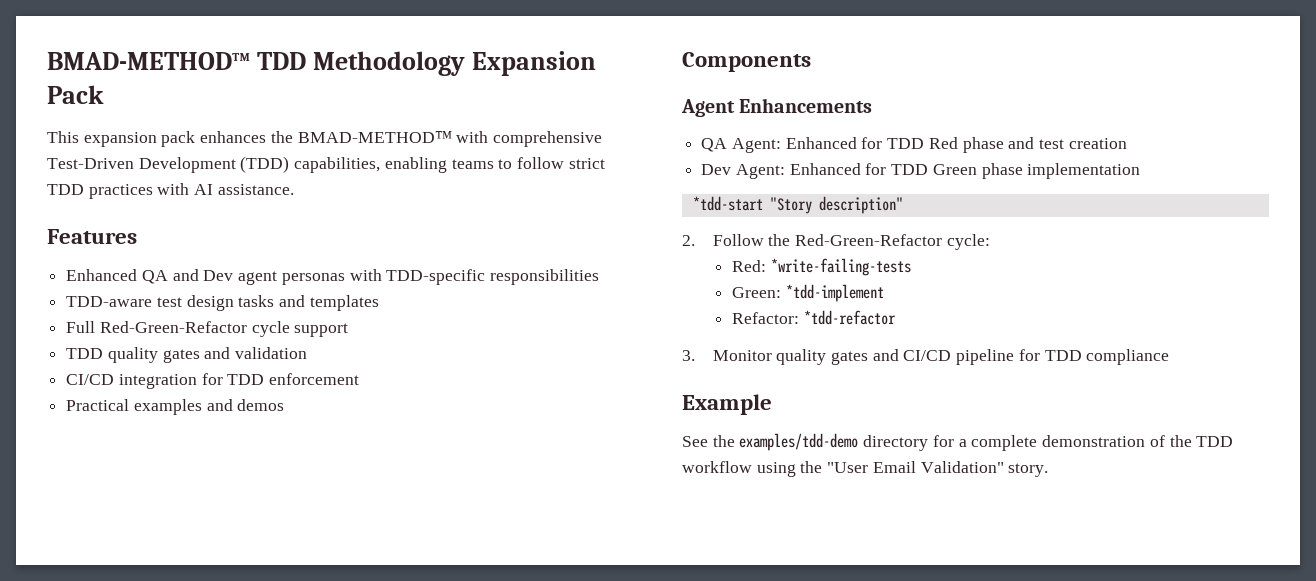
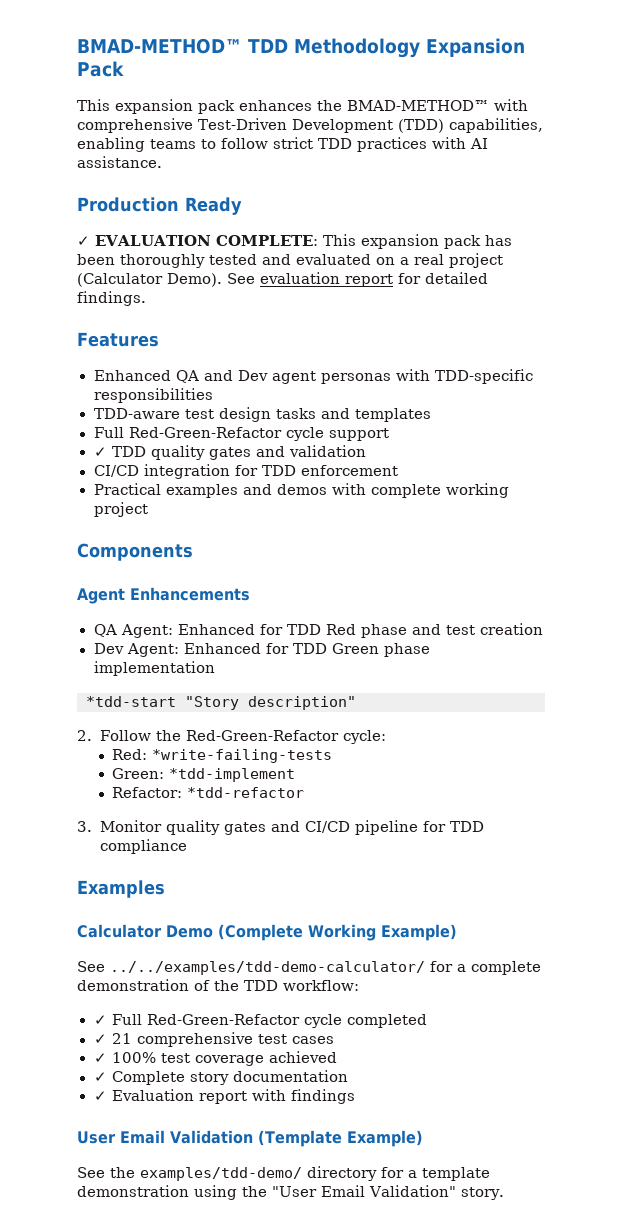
+ Production Ready
+ ✓ EVALUATION COMPLETE: This expansion pack has been thoroughly tested and evaluated on a real project (Calculator Demo). See evaluation report for detailed findings.
- TDD quality gates and validation
+ ✓ TDD quality gates and validation
- Practical examples and demos
+ Practical examples and demos with complete working project
- Example
- See the examples/tdd-demo directory for a complete demonstration of the TDD workflow using the "User Email Validation" story.
+ Examples
+ Calculator Demo (Complete Working Example)
+ See ../../examples/tdd-demo-calculator/ for a complete demonstration of the TDD workflow:
+ ✓ Full Red-Green-Refactor cycle completed
+ ✓ 21 comprehensive test cases
+ ✓ 100% test coverage achieved
+ ✓ Complete story documentation
+ ✓ Evaluation report with findings
+ User Email Validation (Template Example)
+ See the examples/tdd-demo/ directory for a template demonstration using the "User Email Validation" story.

